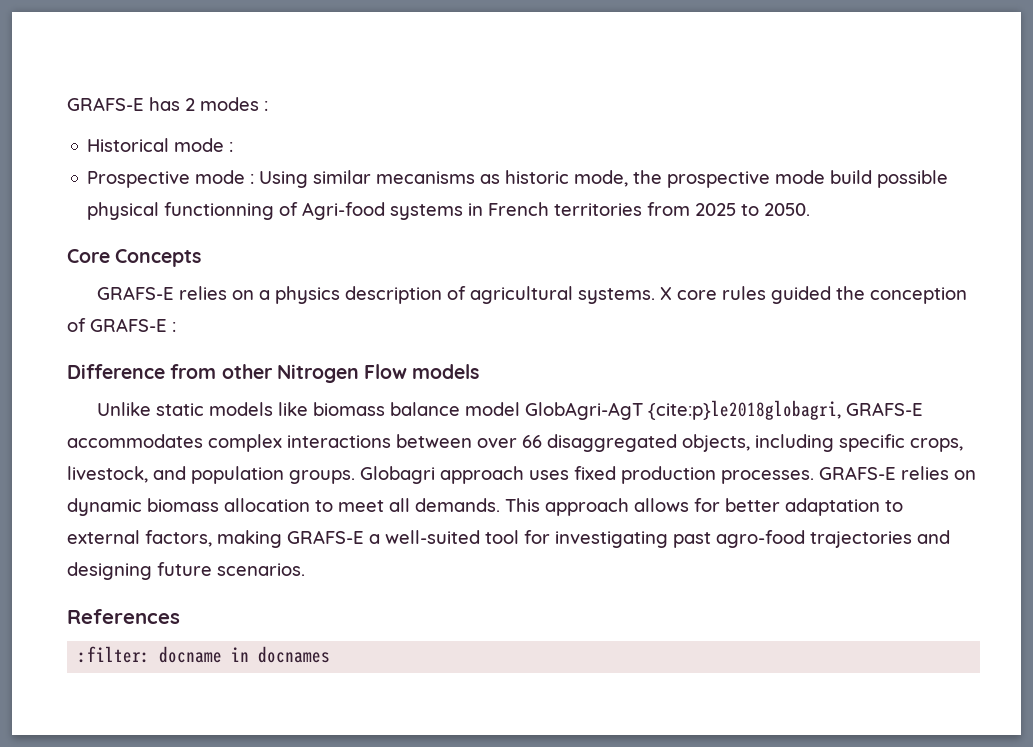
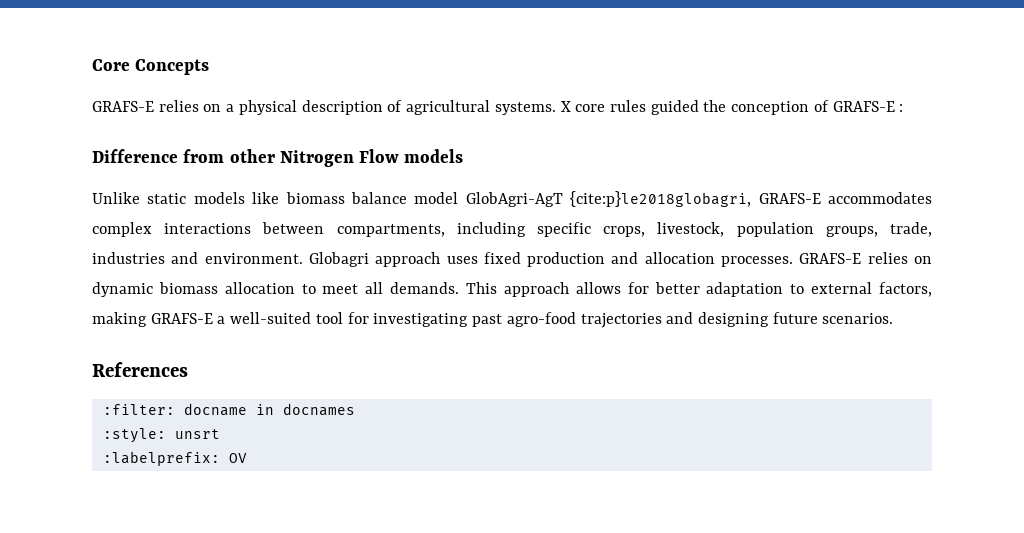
- GRAFS-E has 2 modes :
- Historical mode :
- Prospective mode : Using similar mecanisms as historic mode, the prospective mode build possible physical functionning of Agri-food systems in French territories from 2025 to 2050.
- GRAFS-E relies on a physics description of agricultural systems.
+ GRAFS-E relies on a physical description of agricultural systems.
- Unlike static models like biomass balance model GlobAgri-AgT {cite:p}le2018globagri, GRAFS-E accommodates complex interactions between over 66 disaggregated objects, including specific crops, livestock, and population groups.
+ Unlike static models like biomass balance model GlobAgri-AgT {cite:p}le2018globagri, GRAFS-E accommodates complex interactions between compartments, including specific crops, livestock, population groups, trade, industries and environment.
- Globagri approach uses fixed production processes.
+ Globagri approach uses fixed production and allocation processes.
+ :style: unsrt
+ :labelprefix: OV

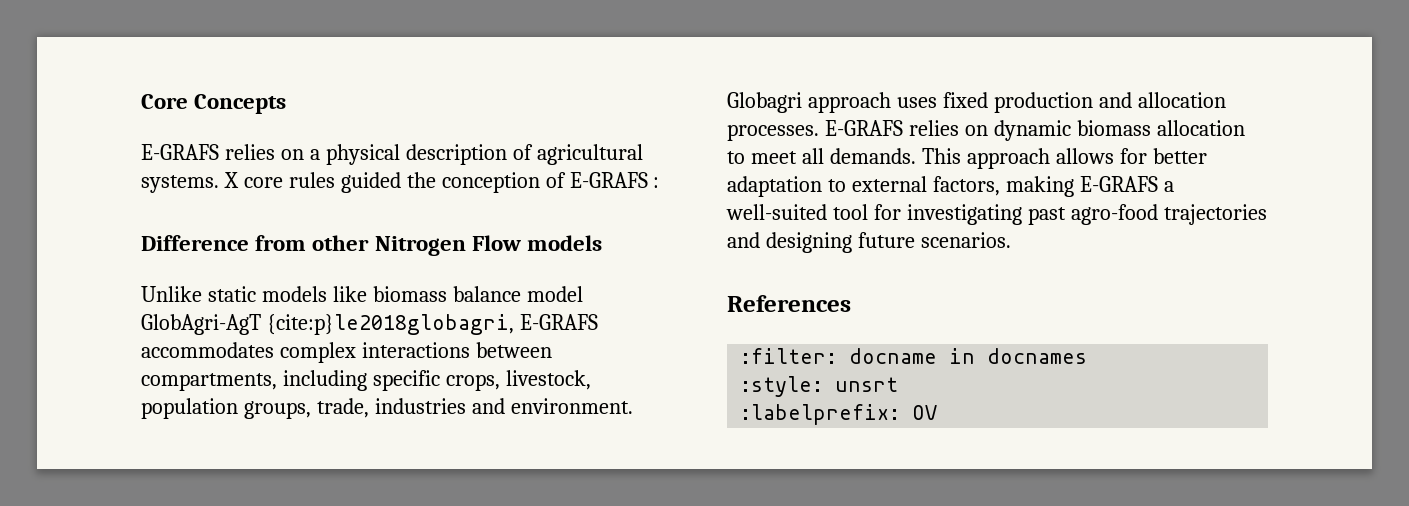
- GRAFS-E relies on a physical description of agricultural systems.
+ E-GRAFS relies on a physical description of agricultural systems.
- X core rules guided the conception of GRAFS-E :
+ X core rules guided the conception of E-GRAFS :
- Unlike static models like biomass balance model GlobAgri-AgT {cite:p}le2018globagri, GRAFS-E accommodates complex interactions between compartments, including specific crops, livestock, population groups, trade, industries and environment.
+ Unlike static models like biomass balance model GlobAgri-AgT {cite:p}le2018globagri, E-GRAFS accommodates complex interactions between compartments, including specific crops, livestock, population groups, trade, industries and environment.
- GRAFS-E relies on dynamic biomass allocation to meet all demands.
+ E-GRAFS relies on dynamic biomass allocation to meet all demands.
- This approach allows for better adaptation to external factors, making GRAFS-E a well-suited tool for investigating past agro-food trajectories and designing future scenarios.
+ This approach allows for better adaptation to external factors, making E-GRAFS a well-suited tool for investigating past agro-food trajectories and designing future scenarios.

